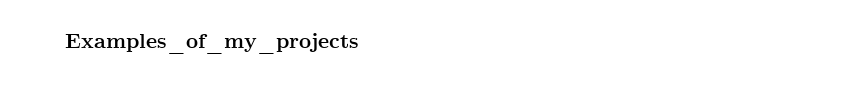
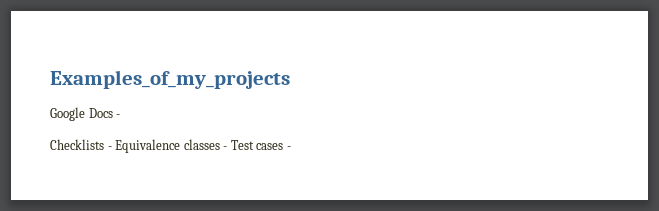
+ Google Docs -
+ Checklists - Equivalence classes - Test cases -

